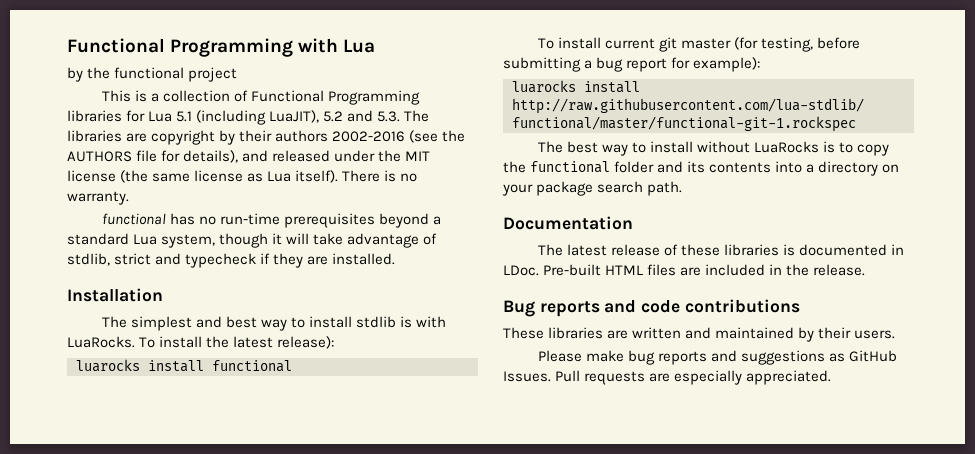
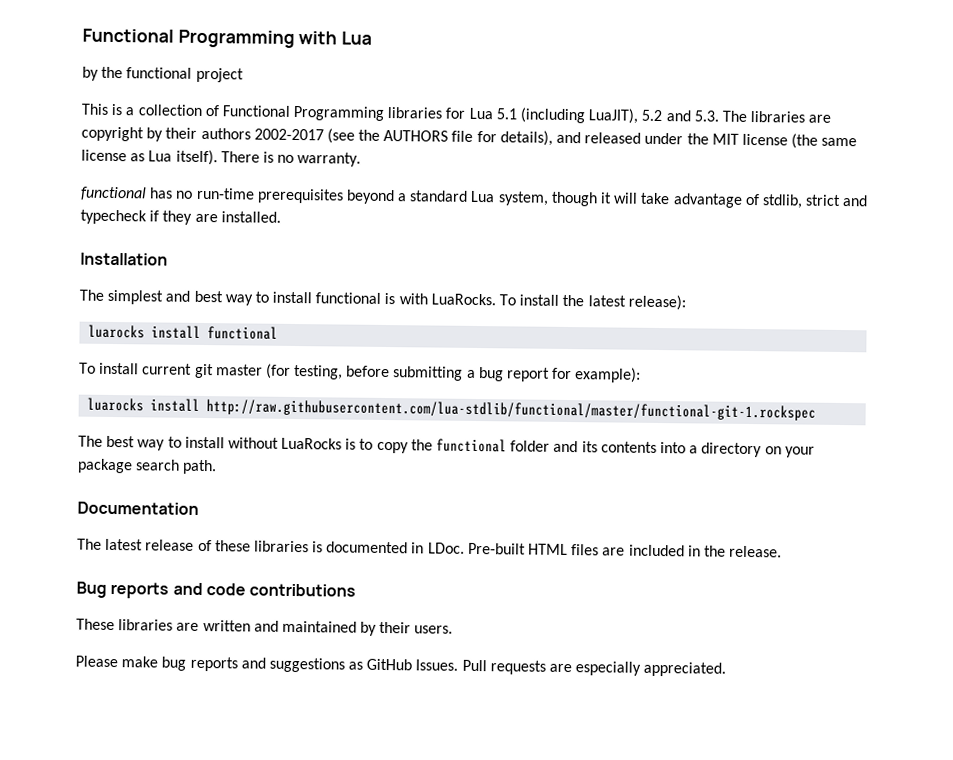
- This is a collection of Functional Programming libraries for Lua 5.1 (including LuaJIT), 5.2 and 5.3. The libraries are copyright by their authors 2002-2016 (see the AUTHORS file for details), and released under the MIT license (the same license as Lua itself).
+ This is a collection of Functional Programming libraries for Lua 5.1 (including LuaJIT), 5.2 and 5.3. The libraries are copyright by their authors 2002-2017 (see the AUTHORS file for details), and released under the MIT license (the same license as Lua itself).
- The simplest and best way to install stdlib is with LuaRocks.
+ The simplest and best way to install functional is with LuaRocks.

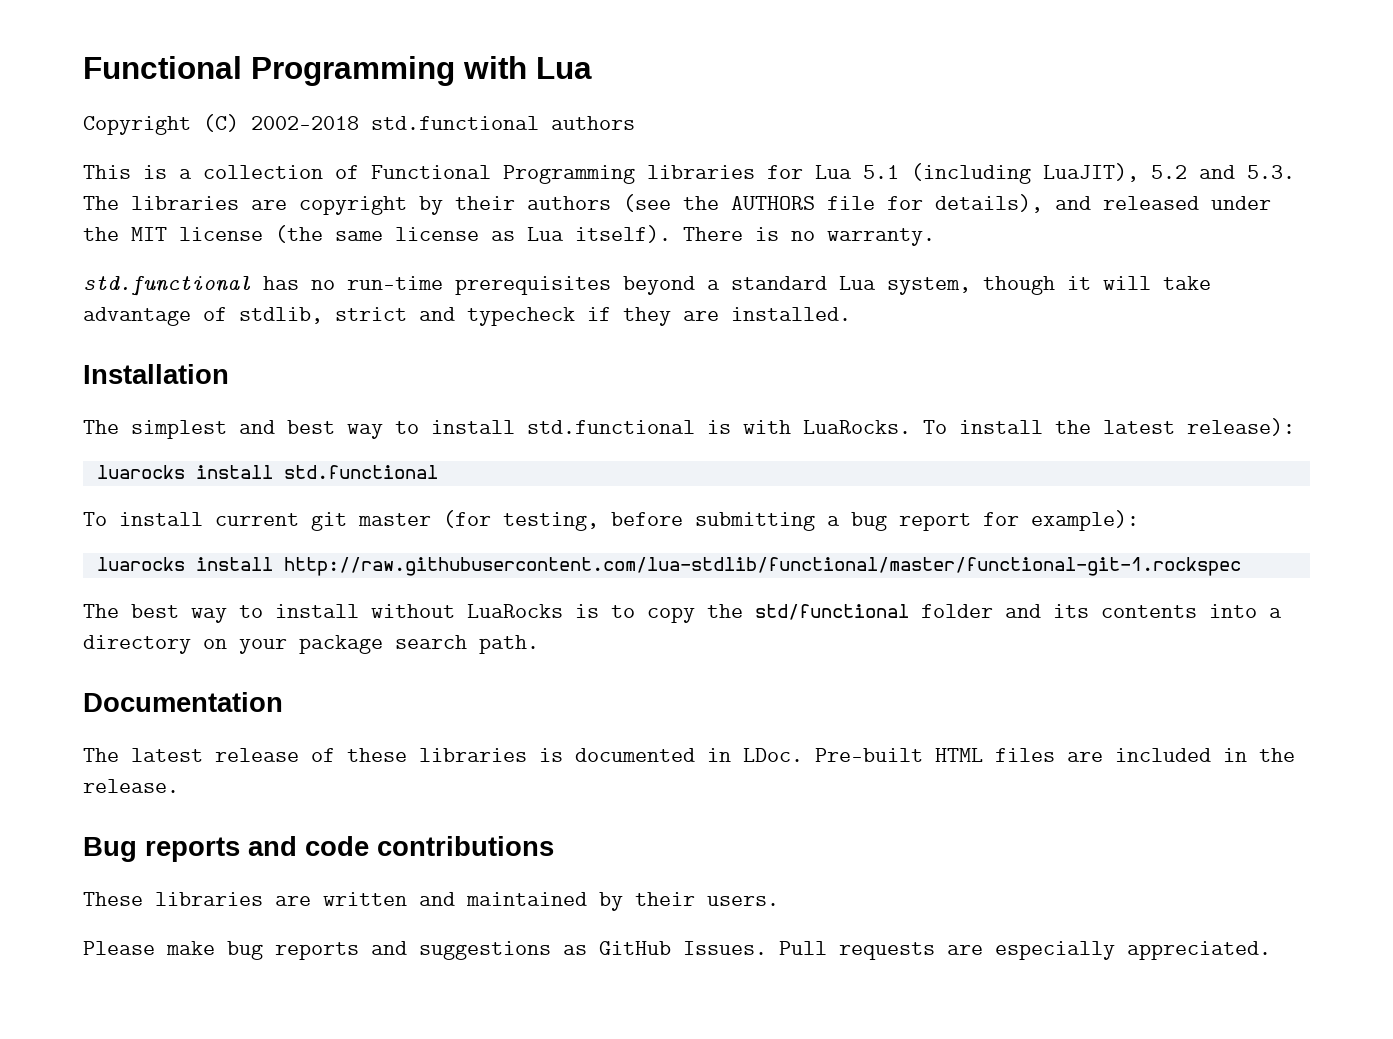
- by the functional project
+ Copyright (C) 2002-2018 std.functional authors
- This is a collection of Functional Programming libraries for Lua 5.1 (including LuaJIT), 5.2 and 5.3. The libraries are copyright by their authors 2002-2017 (see the AUTHORS file for details), and released under the MIT license (the same license as Lua itself).
+ This is a collection of Functional Programming libraries for Lua 5.1 (including LuaJIT), 5.2 and 5.3. The libraries are copyright by their authors (see the AUTHORS file for details), and released under the MIT license (the same license as Lua itself).
- functional has no run-time prerequisites beyond a standard Lua system, though it will take advantage of stdlib, strict and typecheck if they are installed.
+ std.functional has no run-time prerequisites beyond a standard Lua system, though it will take advantage of stdlib, strict and typecheck if they are installed.
- The simplest and best way to install functional is with LuaRocks.
+ The simplest and best way to install std.functional is with LuaRocks.
- luarocks install functional
+ luarocks install std.functional
- The best way to install without LuaRocks is to copy the functional folder and its contents into a directory on your package search path.
+ The best way to install without LuaRocks is to copy the std/functional folder and its contents into a directory on your package search path.

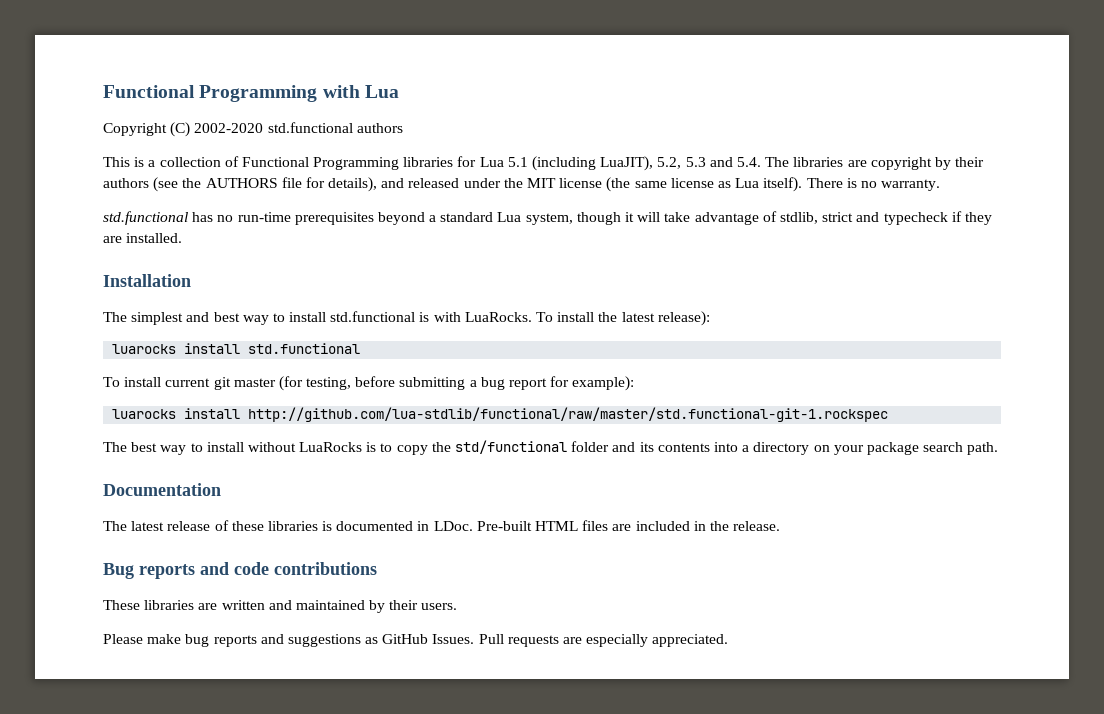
- Copyright (C) 2002-2018 std.functional authors
+ Copyright (C) 2002-2020 std.functional authors
- This is a collection of Functional Programming libraries for Lua 5.1 (including LuaJIT), 5.2 and 5.3. The libraries are copyright by their authors (see the AUTHORS file for details), and released under the MIT license (the same license as Lua itself).
+ This is a collection of Functional Programming libraries for Lua 5.1 (including LuaJIT), 5.2, 5.3 and 5.4. The libraries are copyright by their authors (see the AUTHORS file for details), and released under the MIT license (the same license as Lua itself).
- luarocks install http://raw.githubusercontent.com/lua-stdlib/functional/master/functional-git-1.rockspec
+ luarocks install http://github.com/lua-stdlib/functional/raw/master/std.functional-git-1.rockspec

